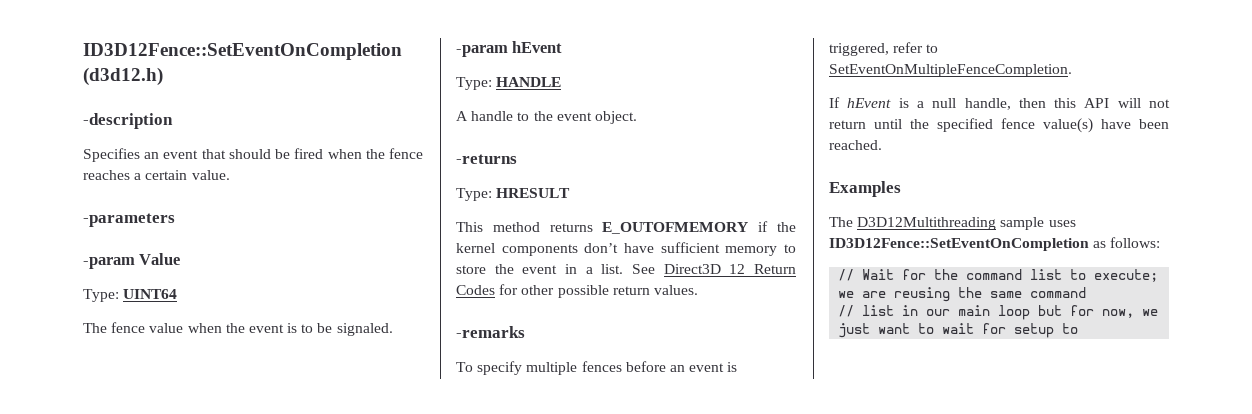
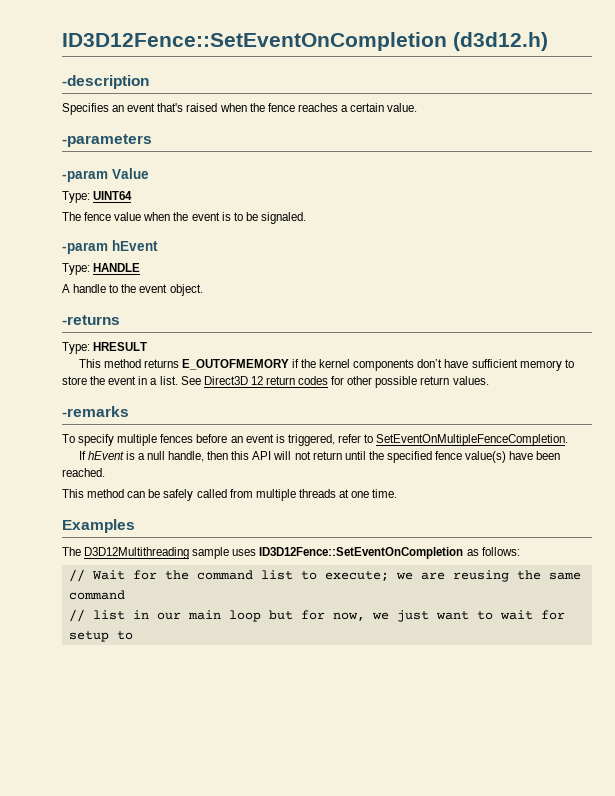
- Specifies an event that should be fired when the fence reaches a certain value.
+ Specifies an event that's raised when the fence reaches a certain value.
- See Direct3D 12 Return Codes for other possible return values.
+ See Direct3D 12 return codes for other possible return values.
+ This method can be safely called from multiple threads at one time.

